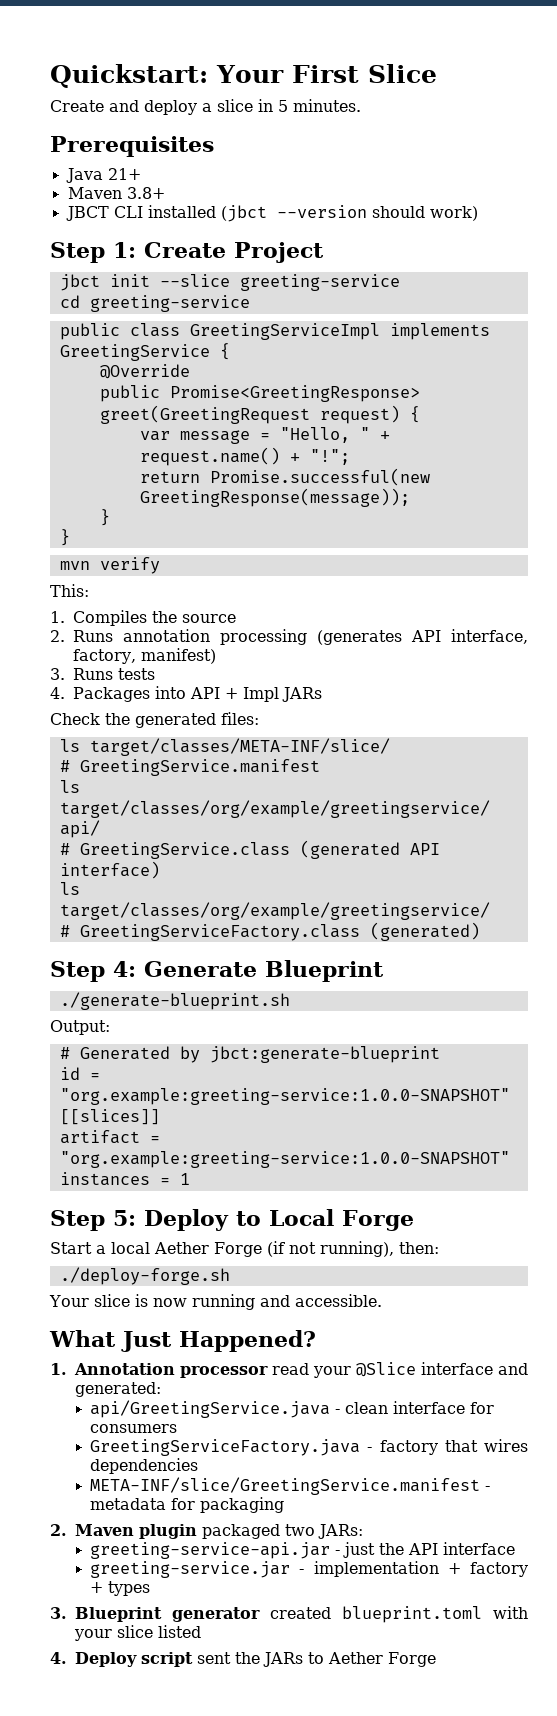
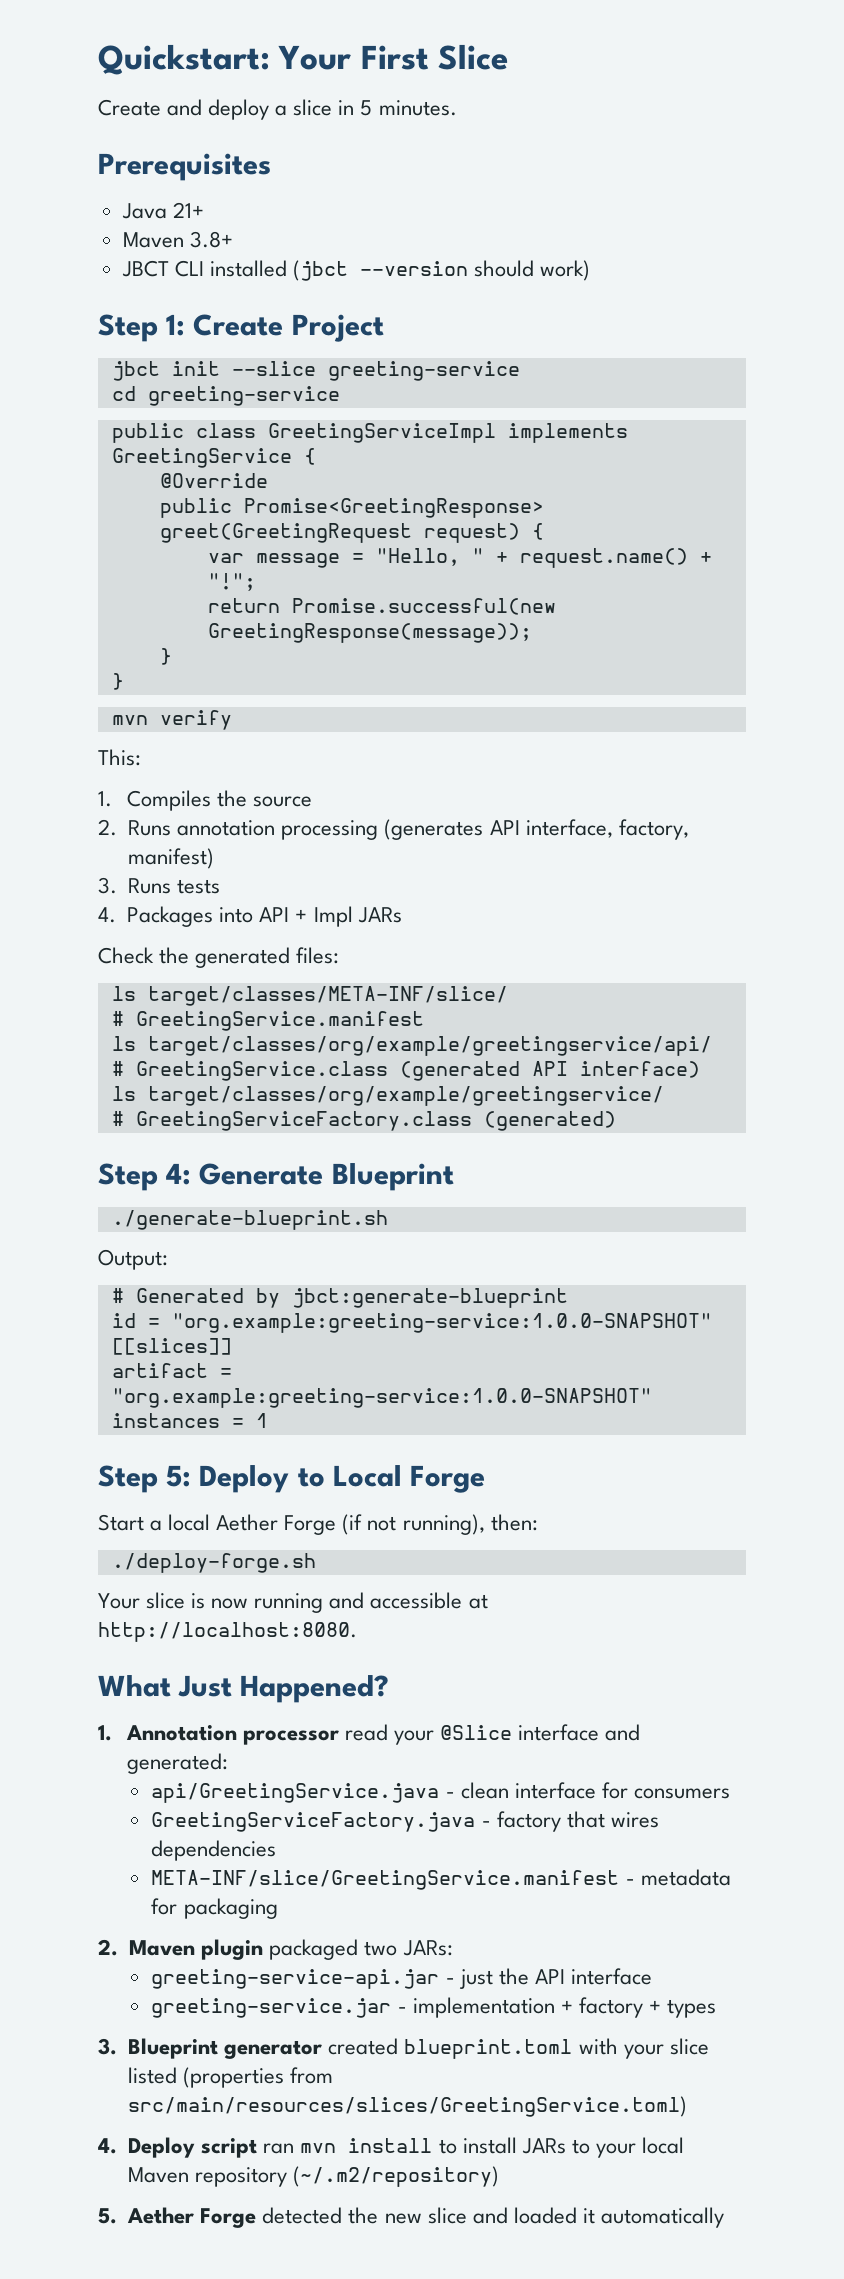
- Your slice is now running and accessible.
+ Your slice is now running and accessible at http://localhost:8080.
- 3. Blueprint generator created blueprint.toml with your slice listed
+ 3. Blueprint generator created blueprint.toml with your slice listed (properties from src/main/resources/slices/GreetingService.toml)
- 4. Deploy script sent the JARs to Aether Forge
+ 4. Deploy script ran mvn install to install JARs to your local Maven repository (~/.m2/repository)
+ 5. Aether Forge detected the new slice and loaded it automatically

